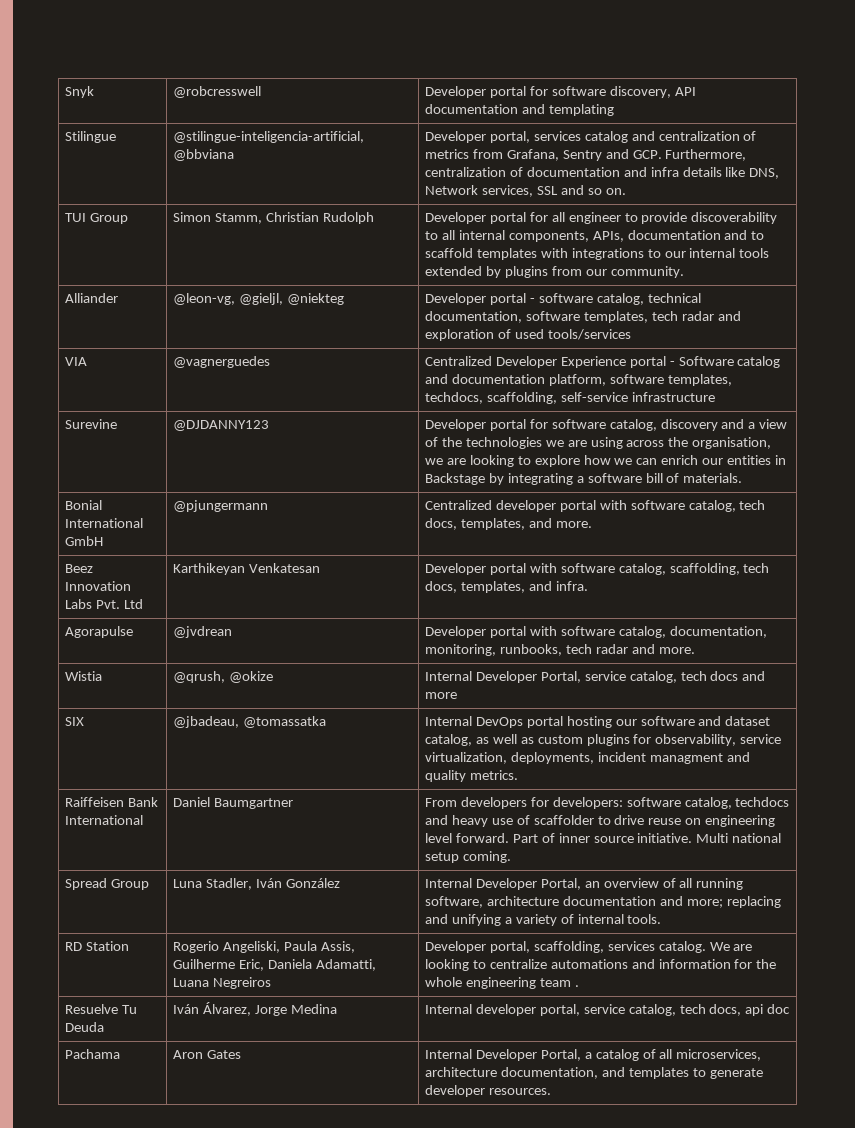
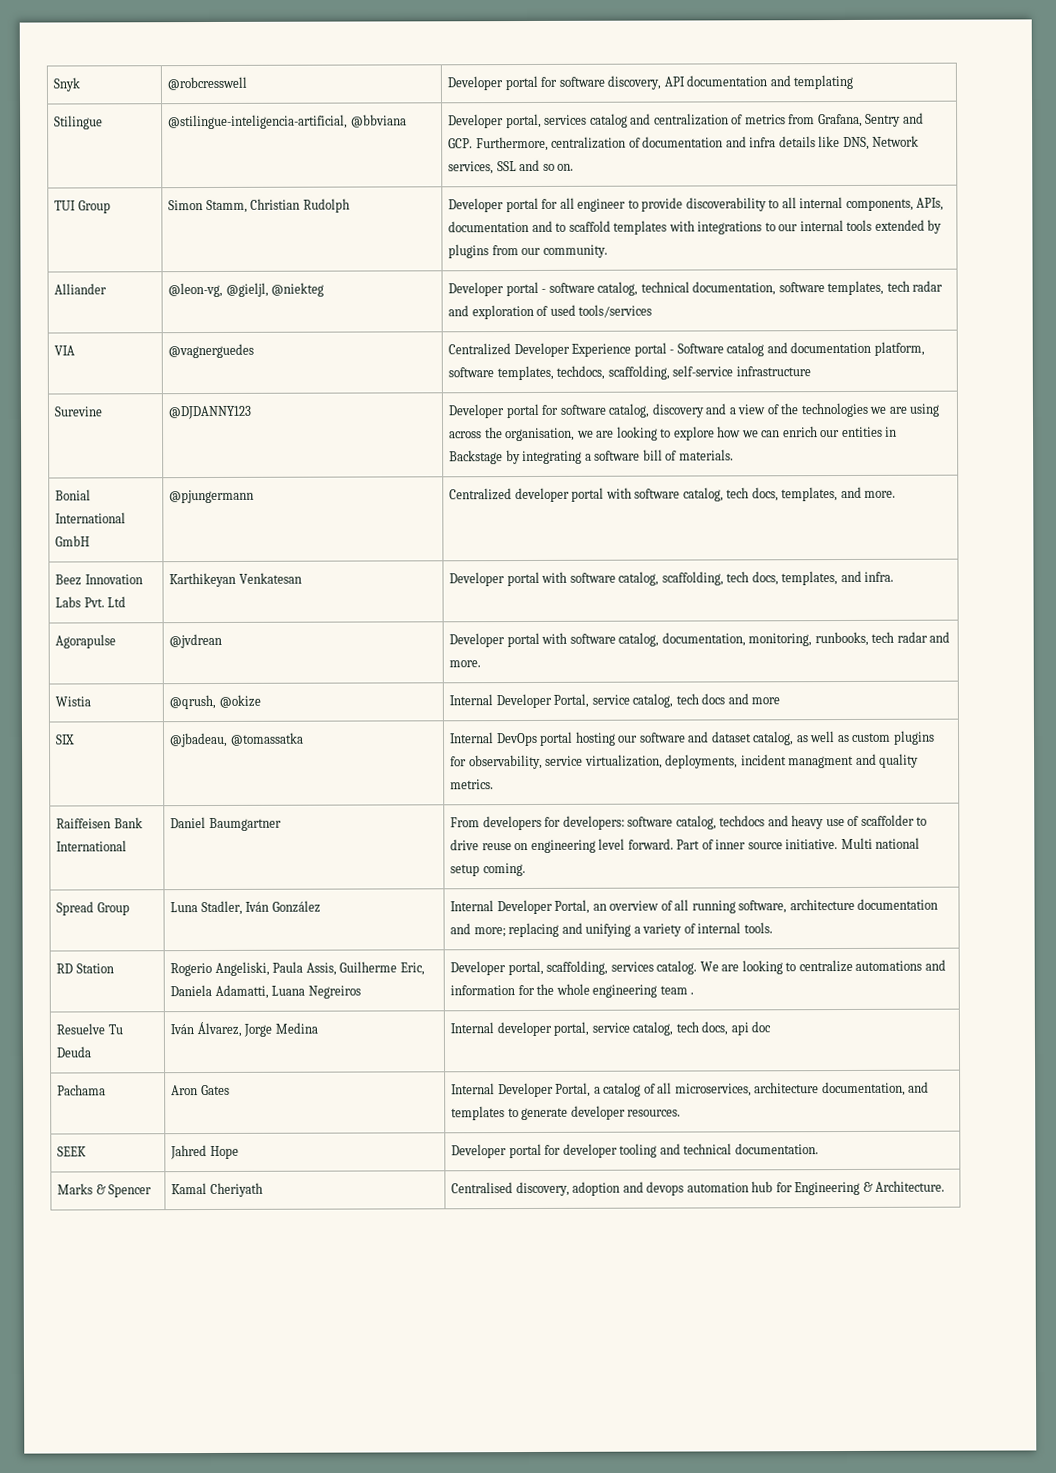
+ SEEK | Jahred Hope | Developer portal for developer tooling and technical documentation.
+ Marks & Spencer | Kamal Cheriyath | Centralised discovery, adoption and devops automation hub for Engineering & Architecture.

